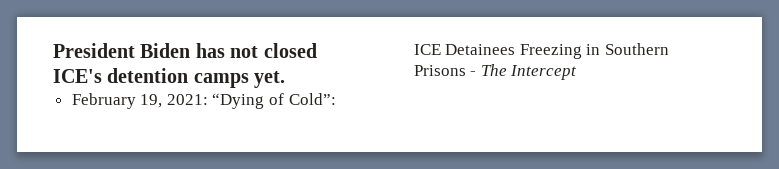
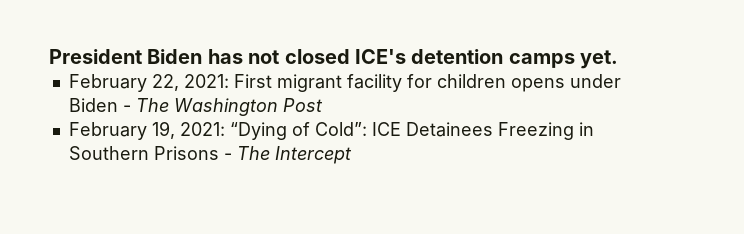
+ February 22, 2021: First migrant facility for children opens under Biden - The Washington Post

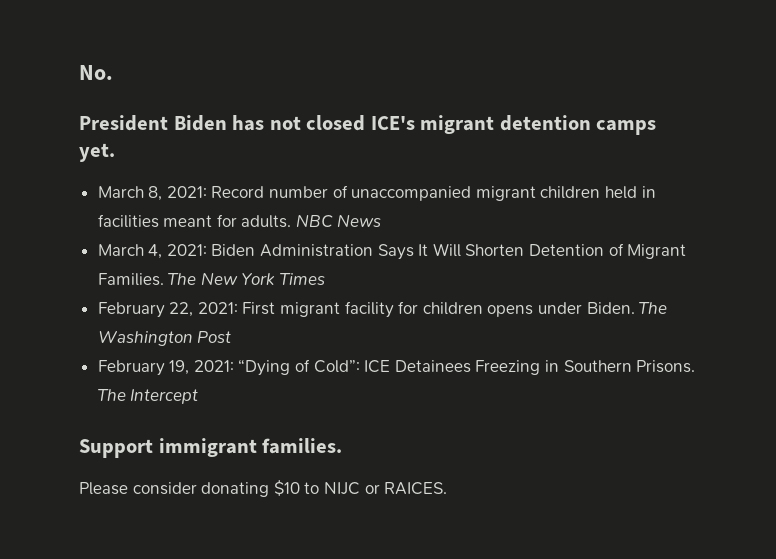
+ No.
- President Biden has not closed ICE's detention camps yet.
+ President Biden has not closed ICE's migrant detention camps yet.
+ March 8, 2021: Record number of unaccompanied migrant children held in facilities meant for adults. NBC News
+ March 4, 2021: Biden Administration Says It Will Shorten Detention of Migrant Families. The New York Times
- February 22, 2021: First migrant facility for children opens under Biden - The Washington Post
+ February 22, 2021: First migrant facility for children opens under Biden. The Washington Post
- February 19, 2021: “Dying of Cold”: ICE Detainees Freezing in Southern Prisons - The Intercept
+ February 19, 2021: “Dying of Cold”: ICE Detainees Freezing in Southern Prisons. The Intercept
+ Support immigrant families.
+ Please consider donating $10 to NIJC or RAICES.

